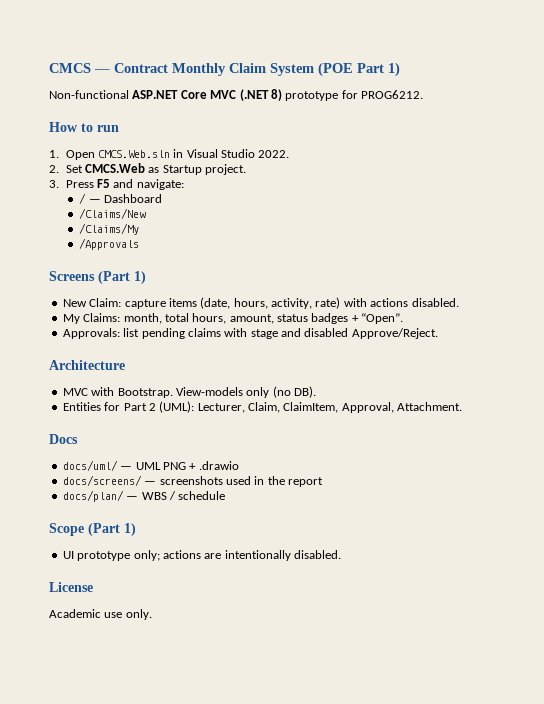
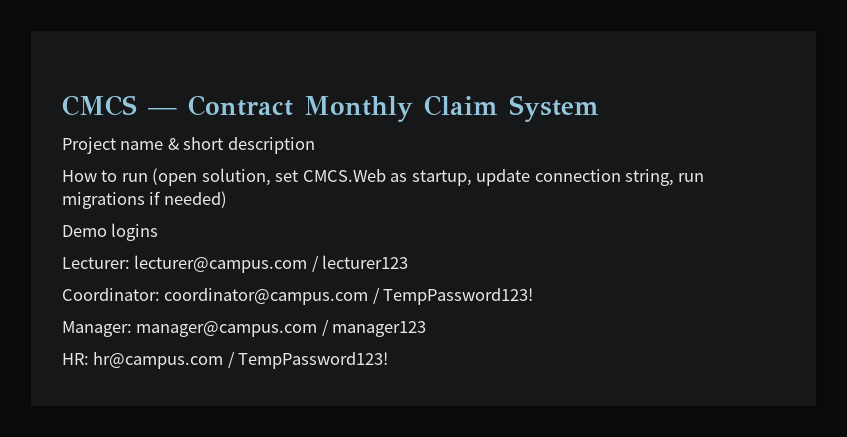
- CMCS — Contract Monthly Claim System (POE Part 1)
- Non-functional ASP.NET Core MVC (.NET 8) prototype for PROG6212.
- How to run
- 1. Open CMCS.Web.sln in Visual Studio 2022.
- 2. Set CMCS.Web as Startup project.
- 3. Press F5 and navigate:
- / — Dashboard
- /Claims/New
- /Claims/My
- /Approvals
- Screens (Part 1)
- New Claim: capture items (date, hours, activity, rate) with actions disabled.
- My Claims: month, total hours, amount, status badges + “Open”.
- Approvals: list pending claims with stage and disabled Approve/Reject.
- Architecture
- MVC with Bootstrap. View-models only (no DB).
- Entities for Part 2 (UML): Lecturer, Claim, ClaimItem, Approval, Attachment.
- Docs
- docs/uml/ — UML PNG + .drawio
- docs/screens/ — screenshots used in the report
- docs/plan/ — WBS / schedule
- Scope (Part 1)
- UI prototype only; actions are intentionally disabled.
- License
- Academic use only.
+ CMCS — Contract Monthly Claim System
+ Project name & short description
+ How to run (open solution, set CMCS.Web as startup, update connection string, run migrations if needed)
+ Demo logins
+ Lecturer: lecturer@campus.com / lecturer123
+ Coordinator: coordinator@campus.com / TempPassword123!
+ Manager: manager@campus.com / manager123
+ HR: hr@campus.com / TempPassword123!

